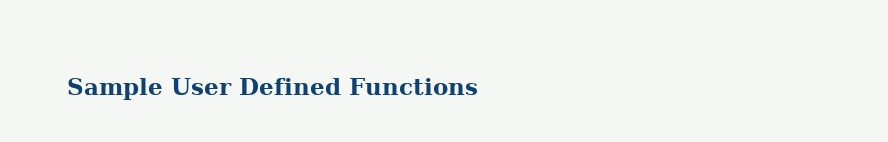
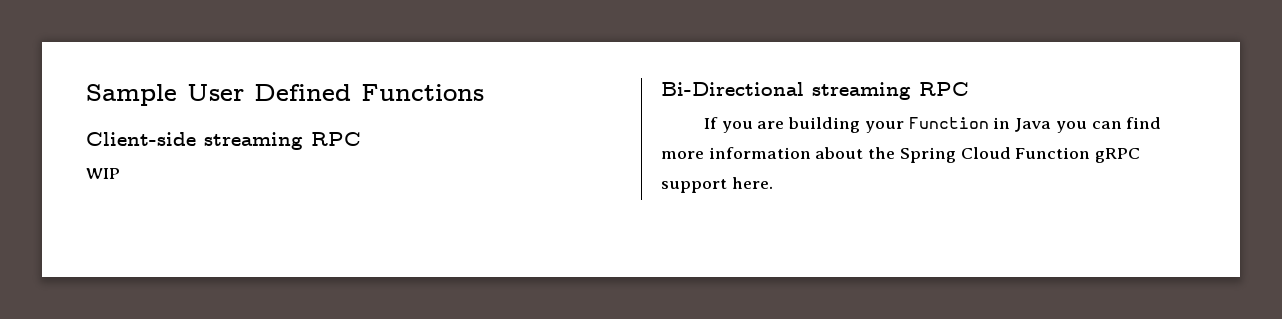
+ Client-side streaming RPC
+ WIP
+ Bi-Directional streaming RPC
+ If you are building your Function in Java you can find more information about the Spring Cloud Function gRPC support here.

